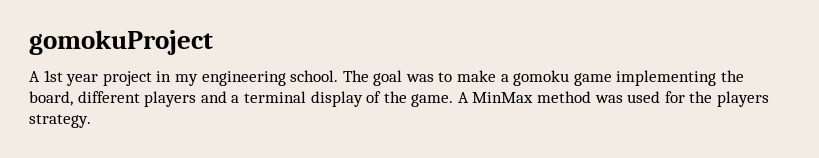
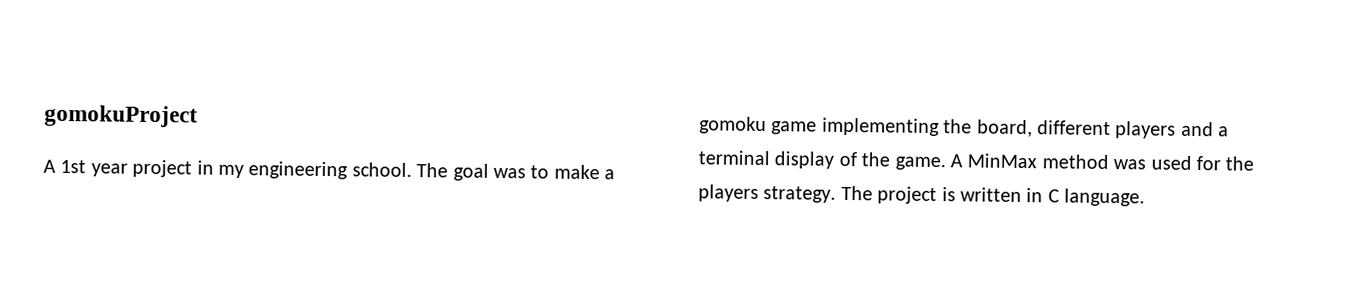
+ The project is written in C language.

